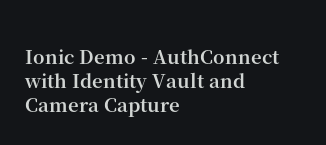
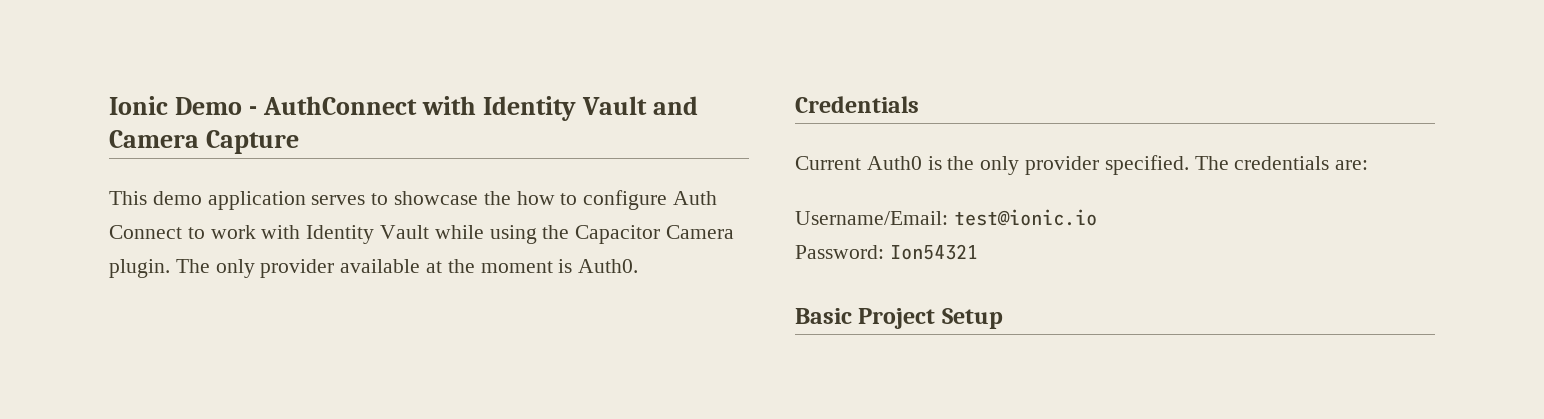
+ This demo application serves to showcase the how to configure Auth Connect to work with Identity Vault while using the Capacitor Camera plugin. The only provider available at the moment is Auth0.
+ Credentials
+ Current Auth0 is the only provider specified. The credentials are:
+ Username/Email: test@ionic.io
+ Password: Ion54321
+ Basic Project Setup

